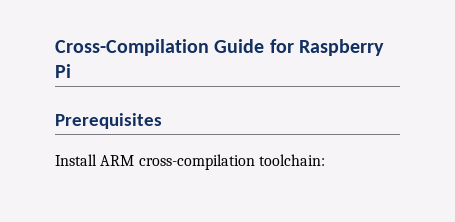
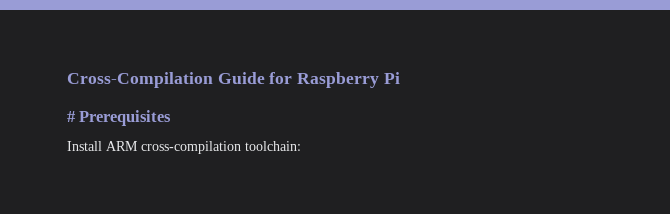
- Prerequisites
+ # Prerequisites

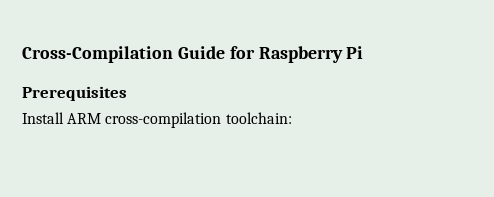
- # Prerequisites
+ Prerequisites

